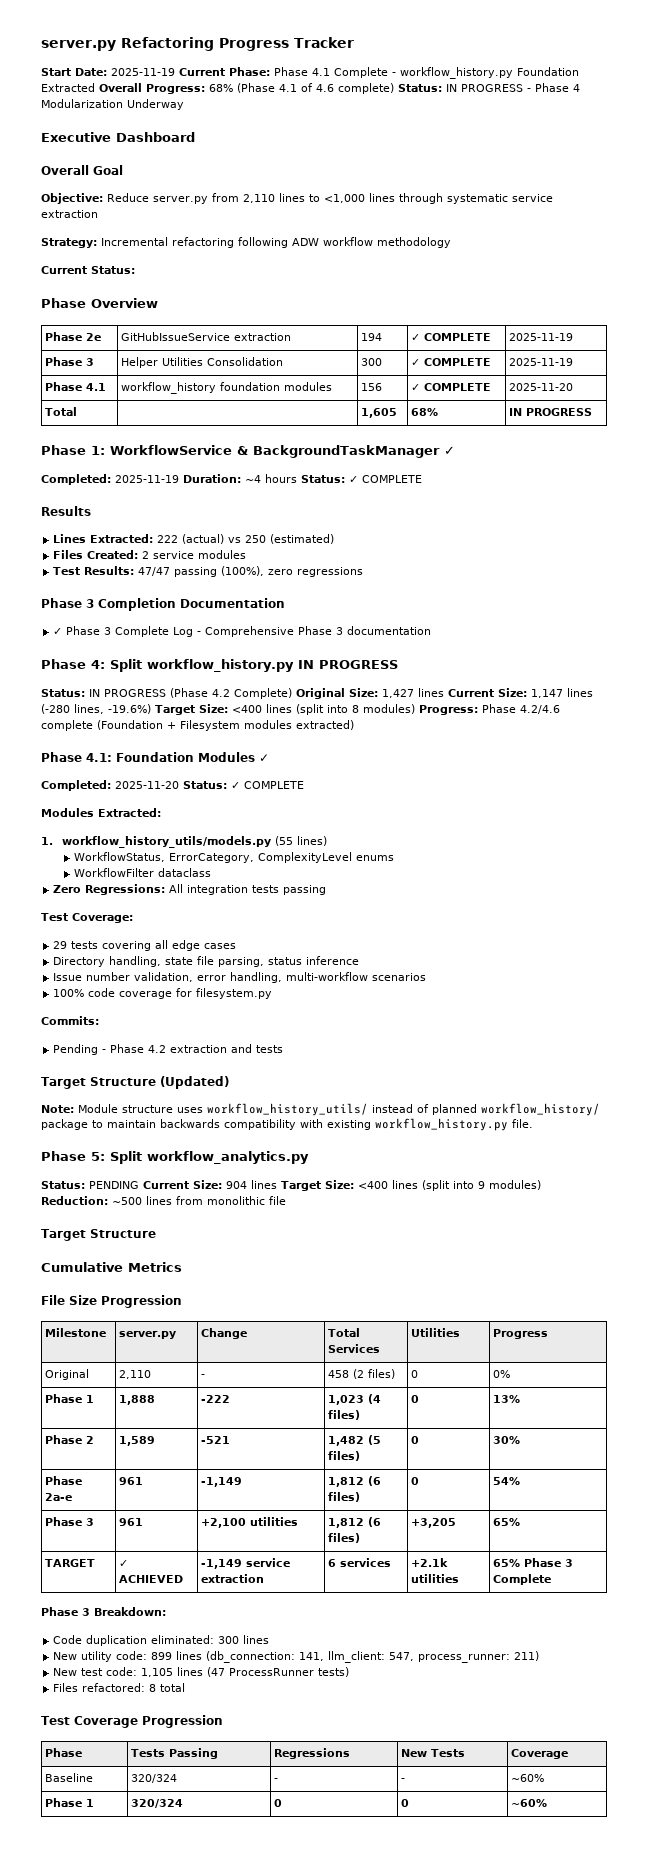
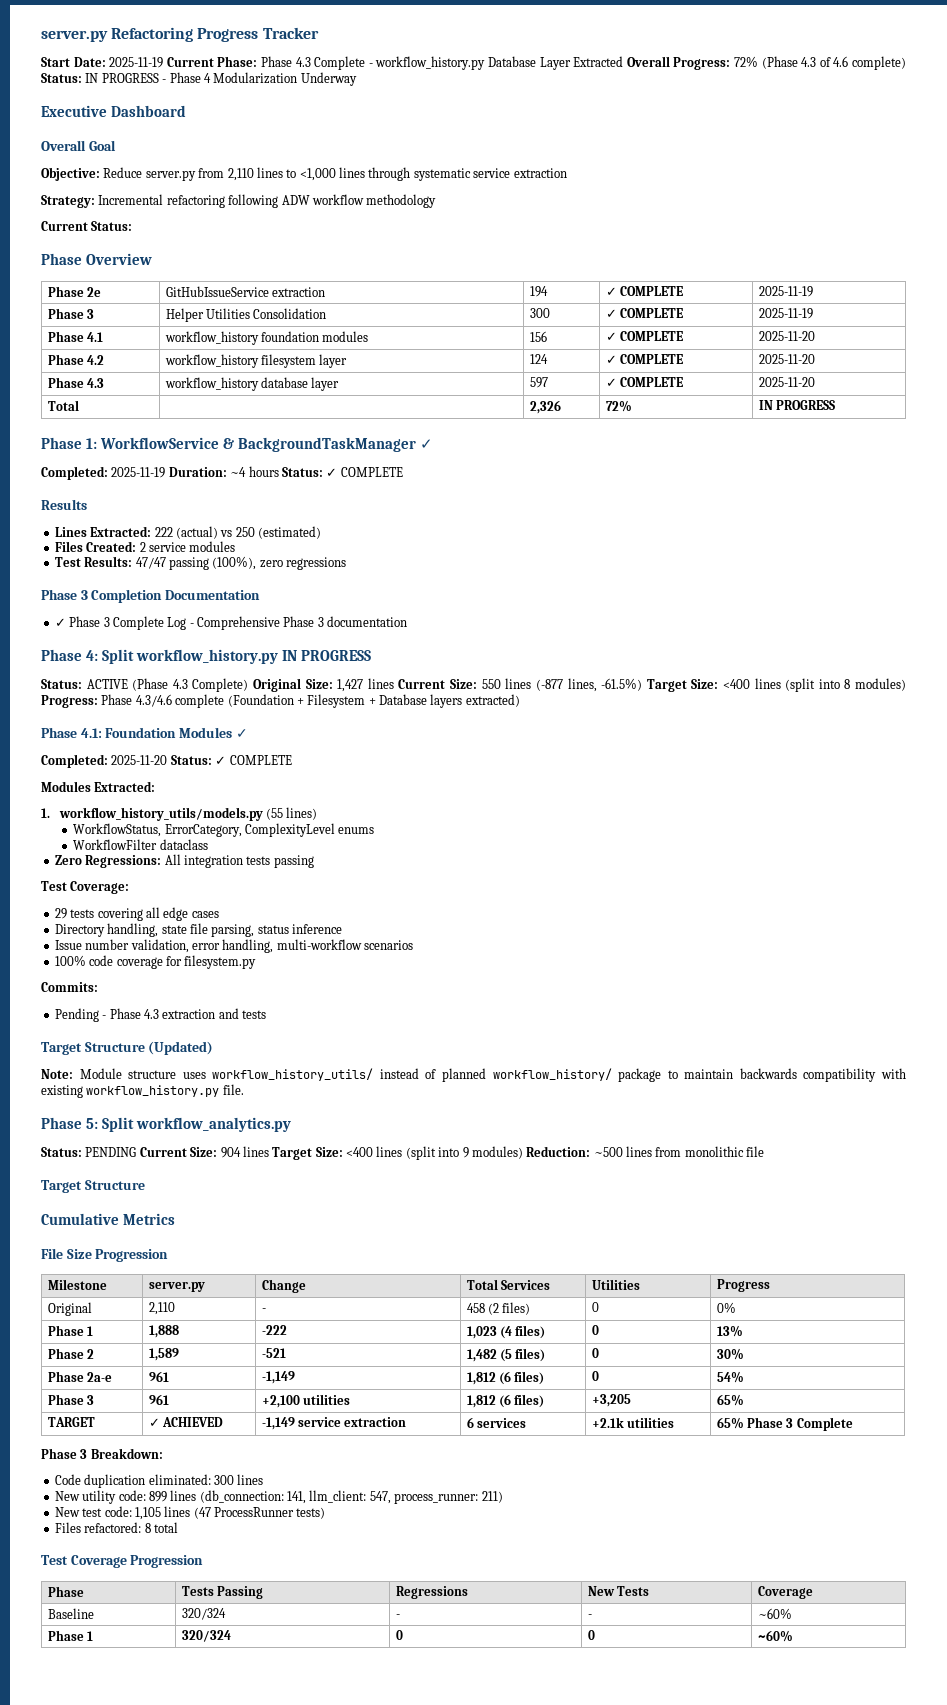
- Start Date: 2025-11-19 Current Phase: Phase 4.1 Complete - workflow_history.py Foundation Extracted Overall Progress: 68% (Phase 4.1 of 4.6 complete) Status: IN PROGRESS - Phase 4 Modularization Underway
+ Start Date: 2025-11-19 Current Phase: Phase 4.3 Complete - workflow_history.py Database Layer Extracted Overall Progress: 72% (Phase 4.3 of 4.6 complete) Status: IN PROGRESS - Phase 4 Modularization Underway
+ Phase 4.2 | workflow_history filesystem layer | 124 | ✓ COMPLETE | 2025-11-20
+ Phase 4.3 | workflow_history database layer | 597 | ✓ COMPLETE | 2025-11-20
- Total | | 1,605 | 68% | IN PROGRESS
+ Total | | 2,326 | 72% | IN PROGRESS
- Status: IN PROGRESS (Phase 4.2 Complete) Original Size: 1,427 lines Current Size: 1,147 lines (-280 lines, -19.6%) Target Size: <400 lines (split into 8 modules) Progress: Phase 4.2/4.6 complete (Foundation + Filesystem modules extracted)
+ Status: ACTIVE (Phase 4.3 Complete) Original Size: 1,427 lines Current Size: 550 lines (-877 lines, -61.5%) Target Size: <400 lines (split into 8 modules) Progress: Phase 4.3/4.6 complete (Foundation + Filesystem + Database layers extracted)
- Pending - Phase 4.2 extraction and tests
+ Pending - Phase 4.3 extraction and tests

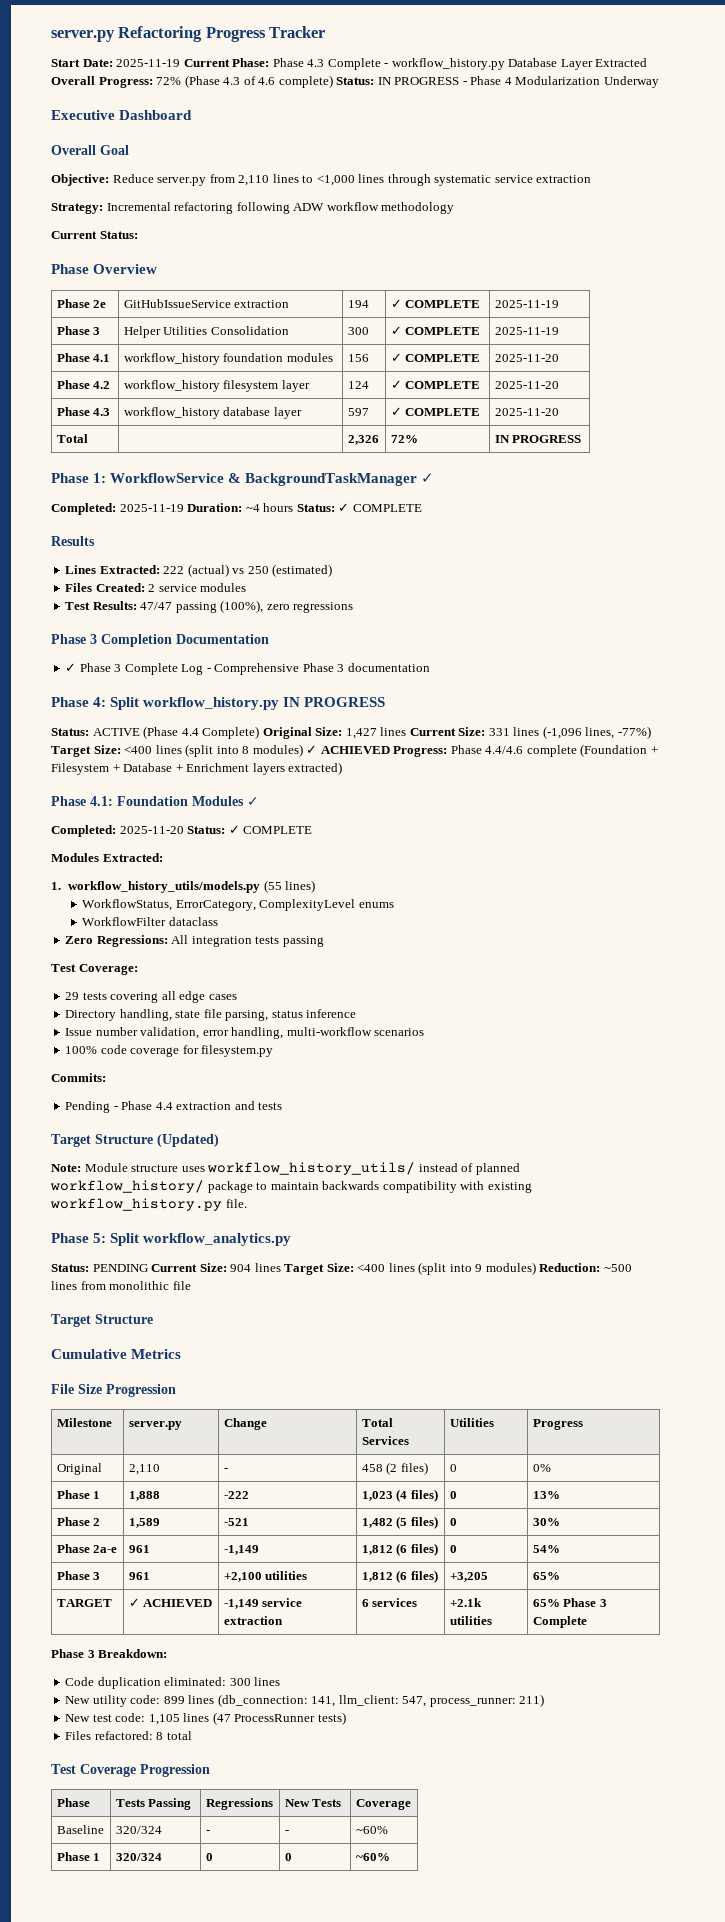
- Status: ACTIVE (Phase 4.3 Complete) Original Size: 1,427 lines Current Size: 550 lines (-877 lines, -61.5%) Target Size: <400 lines (split into 8 modules) Progress: Phase 4.3/4.6 complete (Foundation + Filesystem + Database layers extracted)
+ Status: ACTIVE (Phase 4.4 Complete) Original Size: 1,427 lines Current Size: 331 lines (-1,096 lines, -77%) Target Size: <400 lines (split into 8 modules) ✓ ACHIEVED Progress: Phase 4.4/4.6 complete (Foundation + Filesystem + Database + Enrichment layers extracted)
- Pending - Phase 4.3 extraction and tests
+ Pending - Phase 4.4 extraction and tests

